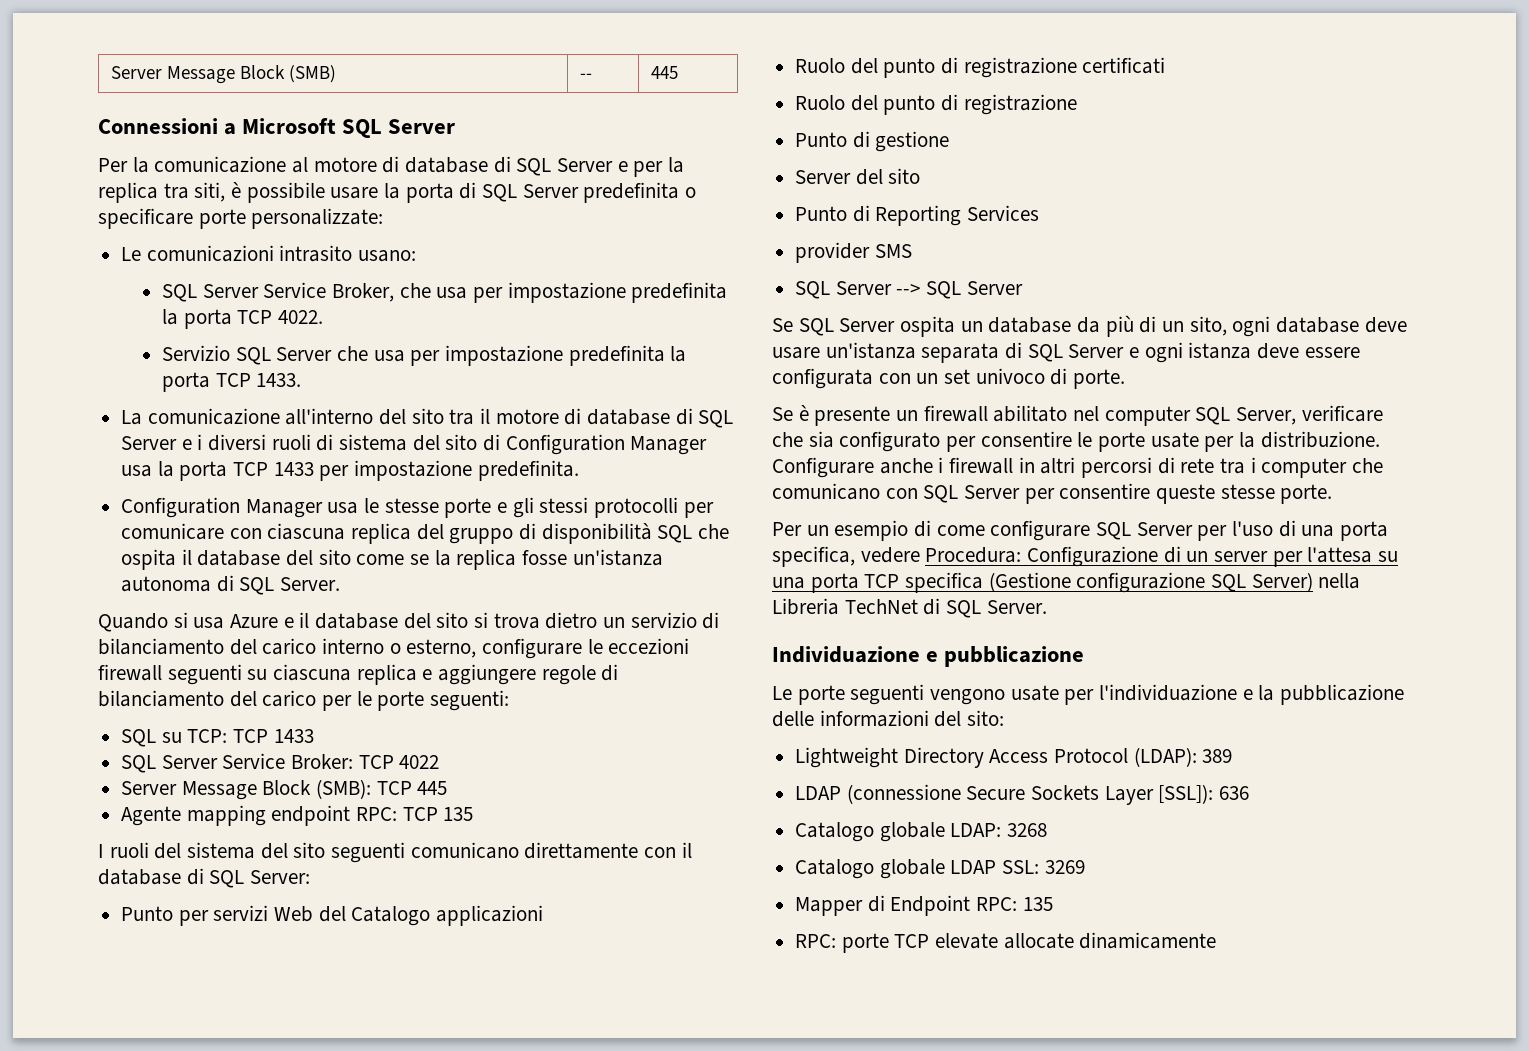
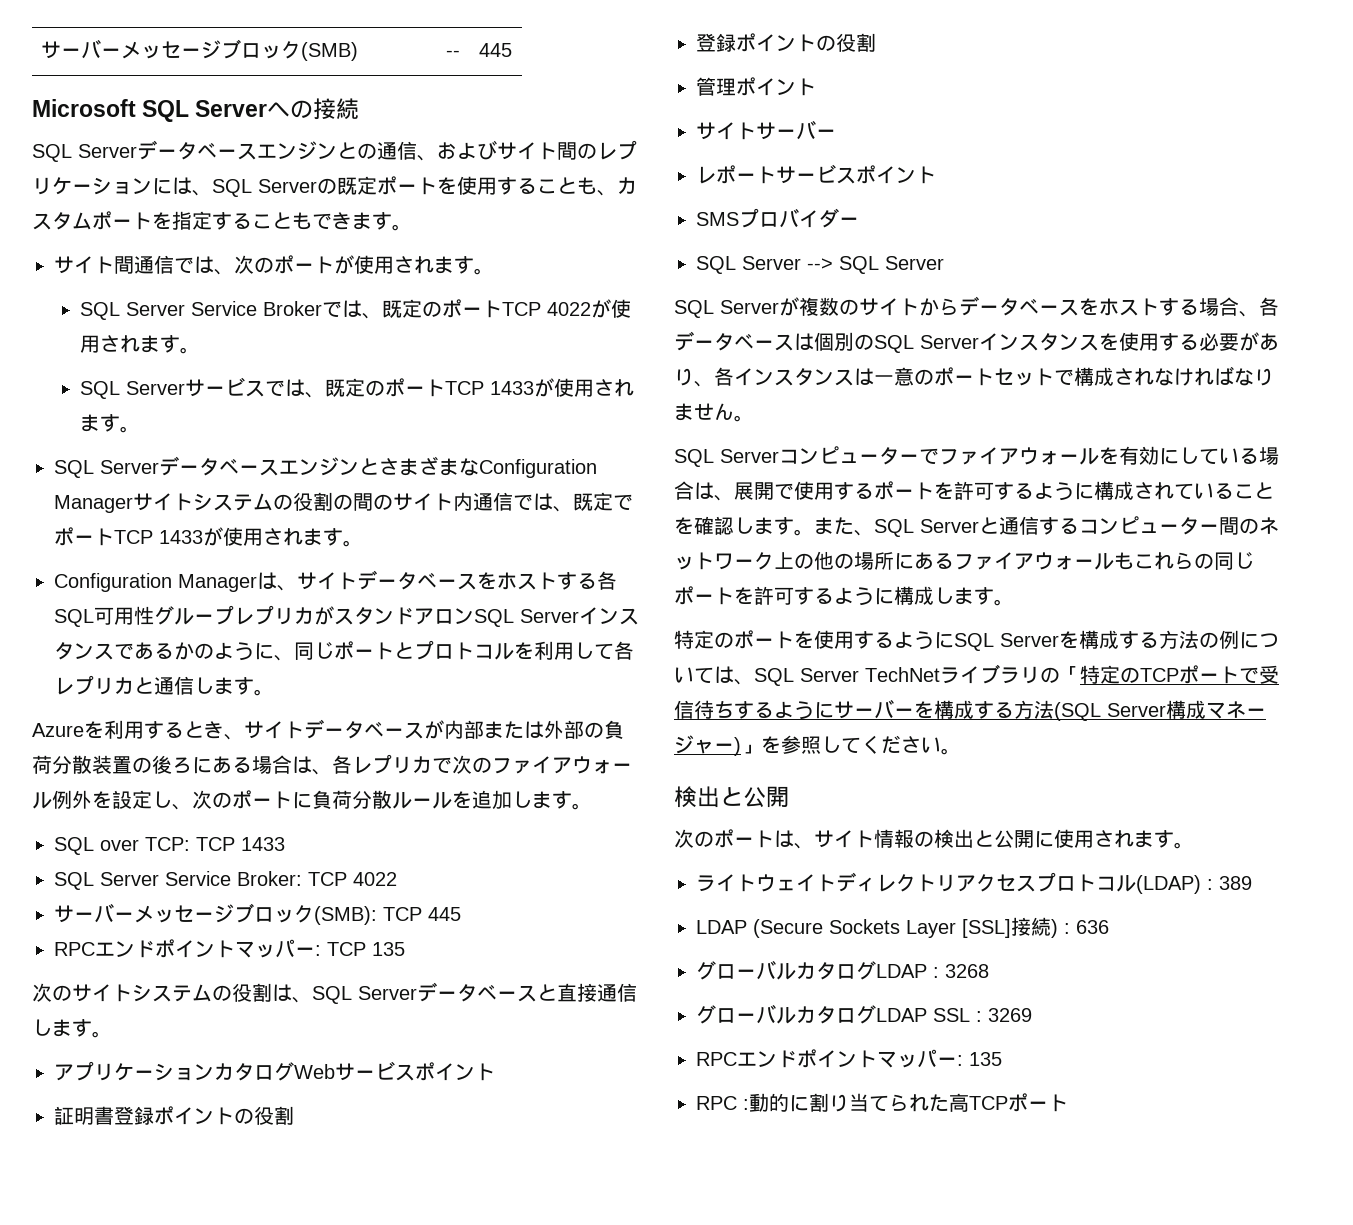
- Server Message Block (SMB) | -- | 445
+ サーバーメッセージブロック(SMB) | -- | 445
- Connessioni a Microsoft SQL Server
- Per la comunicazione al motore di database di SQL Server e per la replica tra siti, è possibile usare la porta di SQL Server predefinita o specificare porte personalizzate:
- Le comunicazioni intrasito usano:
- SQL Server Service Broker, che usa per impostazione predefinita la porta TCP 4022.
- Servizio SQL Server che usa per impostazione predefinita la porta TCP 1433.
- La comunicazione all'interno del sito tra il motore di database di SQL Server e i diversi ruoli di sistema del sito di Configuration Manager usa la porta TCP 1433 per impostazione predefinita.
- Configuration Manager usa le stesse porte e gli stessi protocolli per comunicare con ciascuna replica del gruppo di disponibilità SQL che ospita il database del sito come se la replica fosse un'istanza autonoma di SQL Server.
- Quando si usa Azure e il database del sito si trova dietro un servizio di bilanciamento del carico interno o esterno, configurare le eccezioni firewall seguenti su ciascuna replica e aggiungere regole di bilanciamento del carico per le porte seguenti:
- SQL su TCP: TCP 1433
+ Microsoft SQL Serverへの接続
+ SQL Serverデータベースエンジンとの通信、およびサイト間のレプリケーションには、SQL Serverの既定ポートを使用することも、カスタムポートを指定することもできます。
+ サイト間通信では、次のポートが使用されます。
+ SQL Server Service Brokerでは、既定のポートTCP 4022が使用されます。
+ SQL Serverサービスでは、既定のポートTCP 1433が使用されます。
+ SQL ServerデータベースエンジンとさまざまなConfiguration Managerサイトシステムの役割の間のサイト内通信では、既定でポートTCP 1433が使用されます。
+ Configuration Managerは、サイトデータベースをホストする各SQL可用性グループレプリカがスタンドアロンSQL Serverインスタンスであるかのように、同じポートとプロトコルを利用して各レプリカと通信します。
+ Azureを利用するとき、サイトデータベースが内部または外部の負荷分散装置の後ろにある場合は、各レプリカで次のファイアウォール例外を設定し、次のポートに負荷分散ルールを追加します。
+ SQL over TCP: TCP 1433
- Server Message Block (SMB): TCP 445
- Agente mapping endpoint RPC: TCP 135
- I ruoli del sistema del sito seguenti comunicano direttamente con il database di SQL Server:
- Punto per servizi Web del Catalogo applicazioni
- Ruolo del punto di registrazione certificati
- Ruolo del punto di registrazione
- Punto di gestione
- Server del sito
- Punto di Reporting Services
- provider SMS
+ サーバーメッセージブロック(SMB): TCP 445
+ RPCエンドポイントマッパー: TCP 135
+ 次のサイトシステムの役割は、SQL Serverデータベースと直接通信します。
+ アプリケーションカタログWebサービスポイント
+ 証明書登録ポイントの役割
+ 登録ポイントの役割
+ 管理ポイント
+ サイトサーバー
+ レポートサービスポイント
+ SMSプロバイダー
- Se SQL Server ospita un database da più di un sito, ogni database deve usare un'istanza separata di SQL Server e ogni istanza deve essere configurata con un set univoco di porte.
- Se è presente un firewall abilitato nel computer SQL Server, verificare che sia configurato per consentire le porte usate per la distribuzione. Configurare anche i firewall in altri percorsi di rete tra i computer che comunicano con SQL Server per consentire queste stesse porte.
- Per un esempio di come configurare SQL Server per l'uso di una porta specifica, vedere Procedura: Configurazione di un server per l'attesa su una porta TCP specifica (Gestione configurazione SQL Server) nella Libreria TechNet di SQL Server.
- Individuazione e pubblicazione
- Le porte seguenti vengono usate per l'individuazione e la pubblicazione delle informazioni del sito:
- Lightweight Directory Access Protocol (LDAP): 389
- LDAP (connessione Secure Sockets Layer [SSL]): 636
- Catalogo globale LDAP: 3268
- Catalogo globale LDAP SSL: 3269
- Mapper di Endpoint RPC: 135
- RPC: porte TCP elevate allocate dinamicamente
+ SQL Serverが複数のサイトからデータベースをホストする場合、各データベースは個別のSQL Serverインスタンスを使用する必要があり、各インスタンスは一意のポートセットで構成されなければなりません。
+ SQL Serverコンピューターでファイアウォールを有効にしている場合は、展開で使用するポートを許可するように構成されていることを確認します。また、SQL Serverと通信するコンピューター間のネットワーク上の他の場所にあるファイアウォールもこれらの同じポートを許可するように構成します。
+ 特定のポートを使用するようにSQL Serverを構成する方法の例については、SQL Server TechNetライブラリの「特定のTCPポートで受信待ちするようにサーバーを構成する方法(SQL Server構成マネージャー)」を参照してください。
+ 検出と公開
+ 次のポートは、サイト情報の検出と公開に使用されます。
+ ライトウェイトディレクトリアクセスプロトコル(LDAP) : 389
+ LDAP (Secure Sockets Layer [SSL]接続) : 636
+ グローバルカタログLDAP : 3268
+ グローバルカタログLDAP SSL : 3269
+ RPCエンドポイントマッパー: 135
+ RPC :動的に割り当てられた高TCPポート

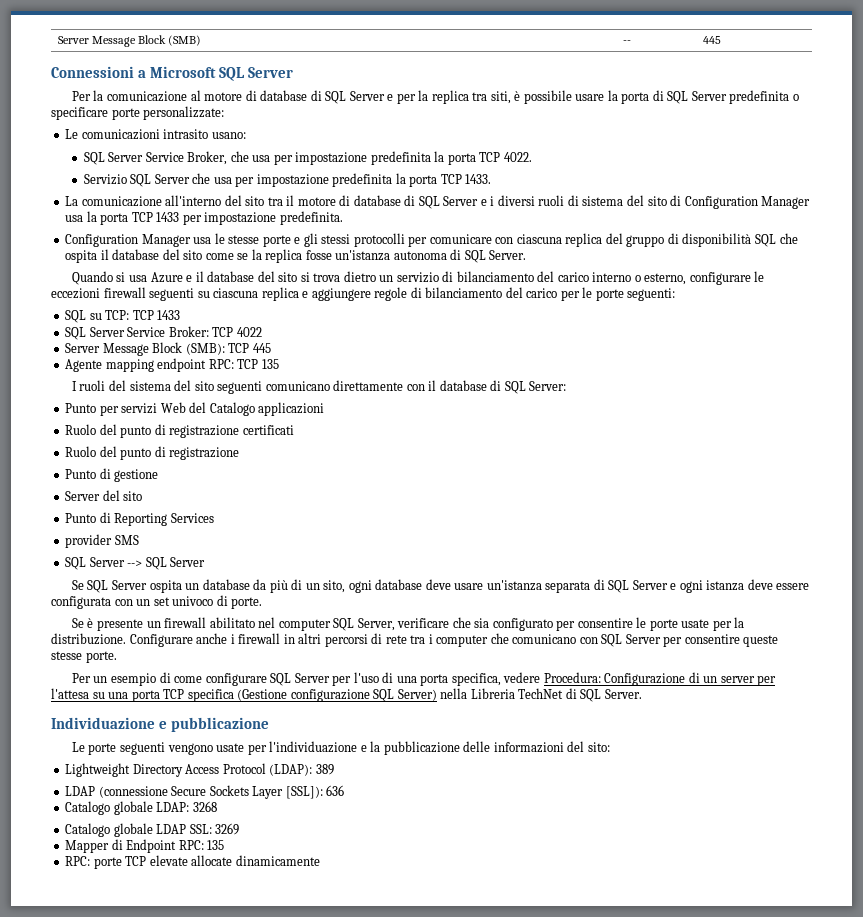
- サーバーメッセージブロック(SMB) | -- | 445
+ Server Message Block (SMB) | -- | 445
- Microsoft SQL Serverへの接続
- SQL Serverデータベースエンジンとの通信、およびサイト間のレプリケーションには、SQL Serverの既定ポートを使用することも、カスタムポートを指定することもできます。
- サイト間通信では、次のポートが使用されます。
- SQL Server Service Brokerでは、既定のポートTCP 4022が使用されます。
- SQL Serverサービスでは、既定のポートTCP 1433が使用されます。
- SQL ServerデータベースエンジンとさまざまなConfiguration Managerサイトシステムの役割の間のサイト内通信では、既定でポートTCP 1433が使用されます。
- Configuration Managerは、サイトデータベースをホストする各SQL可用性グループレプリカがスタンドアロンSQL Serverインスタンスであるかのように、同じポートとプロトコルを利用して各レプリカと通信します。
- Azureを利用するとき、サイトデータベースが内部または外部の負荷分散装置の後ろにある場合は、各レプリカで次のファイアウォール例外を設定し、次のポートに負荷分散ルールを追加します。
- SQL over TCP: TCP 1433
+ Connessioni a Microsoft SQL Server
+ Per la comunicazione al motore di database di SQL Server e per la replica tra siti, è possibile usare la porta di SQL Server predefinita o specificare porte personalizzate:
+ Le comunicazioni intrasito usano:
+ SQL Server Service Broker, che usa per impostazione predefinita la porta TCP 4022.
+ Servizio SQL Server che usa per impostazione predefinita la porta TCP 1433.
+ La comunicazione all'interno del sito tra il motore di database di SQL Server e i diversi ruoli di sistema del sito di Configuration Manager usa la porta TCP 1433 per impostazione predefinita.
+ Configuration Manager usa le stesse porte e gli stessi protocolli per comunicare con ciascuna replica del gruppo di disponibilità SQL che ospita il database del sito come se la replica fosse un'istanza autonoma di SQL Server.
+ Quando si usa Azure e il database del sito si trova dietro un servizio di bilanciamento del carico interno o esterno, configurare le eccezioni firewall seguenti su ciascuna replica e aggiungere regole di bilanciamento del carico per le porte seguenti:
+ SQL su TCP: TCP 1433
- サーバーメッセージブロック(SMB): TCP 445
- RPCエンドポイントマッパー: TCP 135
- 次のサイトシステムの役割は、SQL Serverデータベースと直接通信します。
- アプリケーションカタログWebサービスポイント
- 証明書登録ポイントの役割
- 登録ポイントの役割
- 管理ポイント
- サイトサーバー
- レポートサービスポイント
- SMSプロバイダー
+ Server Message Block (SMB): TCP 445
+ Agente mapping endpoint RPC: TCP 135
+ I ruoli del sistema del sito seguenti comunicano direttamente con il database di SQL Server:
+ Punto per servizi Web del Catalogo applicazioni
+ Ruolo del punto di registrazione certificati
+ Ruolo del punto di registrazione
+ Punto di gestione
+ Server del sito
+ Punto di Reporting Services
+ provider SMS
- SQL Serverが複数のサイトからデータベースをホストする場合、各データベースは個別のSQL Serverインスタンスを使用する必要があり、各インスタンスは一意のポートセットで構成されなければなりません。
- SQL Serverコンピューターでファイアウォールを有効にしている場合は、展開で使用するポートを許可するように構成されていることを確認します。また、SQL Serverと通信するコンピューター間のネットワーク上の他の場所にあるファイアウォールもこれらの同じポートを許可するように構成します。
- 特定のポートを使用するようにSQL Serverを構成する方法の例については、SQL Server TechNetライブラリの「特定のTCPポートで受信待ちするようにサーバーを構成する方法(SQL Server構成マネージャー)」を参照してください。
- 検出と公開
- 次のポートは、サイト情報の検出と公開に使用されます。
- ライトウェイトディレクトリアクセスプロトコル(LDAP) : 389
- LDAP (Secure Sockets Layer [SSL]接続) : 636
- グローバルカタログLDAP : 3268
- グローバルカタログLDAP SSL : 3269
- RPCエンドポイントマッパー: 135
- RPC :動的に割り当てられた高TCPポート
+ Se SQL Server ospita un database da più di un sito, ogni database deve usare un'istanza separata di SQL Server e ogni istanza deve essere configurata con un set univoco di porte.
+ Se è presente un firewall abilitato nel computer SQL Server, verificare che sia configurato per consentire le porte usate per la distribuzione. Configurare anche i firewall in altri percorsi di rete tra i computer che comunicano con SQL Server per consentire queste stesse porte.
+ Per un esempio di come configurare SQL Server per l'uso di una porta specifica, vedere Procedura: Configurazione di un server per l'attesa su una porta TCP specifica (Gestione configurazione SQL Server) nella Libreria TechNet di SQL Server.
+ Individuazione e pubblicazione
+ Le porte seguenti vengono usate per l'individuazione e la pubblicazione delle informazioni del sito:
+ Lightweight Directory Access Protocol (LDAP): 389
+ LDAP (connessione Secure Sockets Layer [SSL]): 636
+ Catalogo globale LDAP: 3268
+ Catalogo globale LDAP SSL: 3269
+ Mapper di Endpoint RPC: 135
+ RPC: porte TCP elevate allocate dinamicamente

